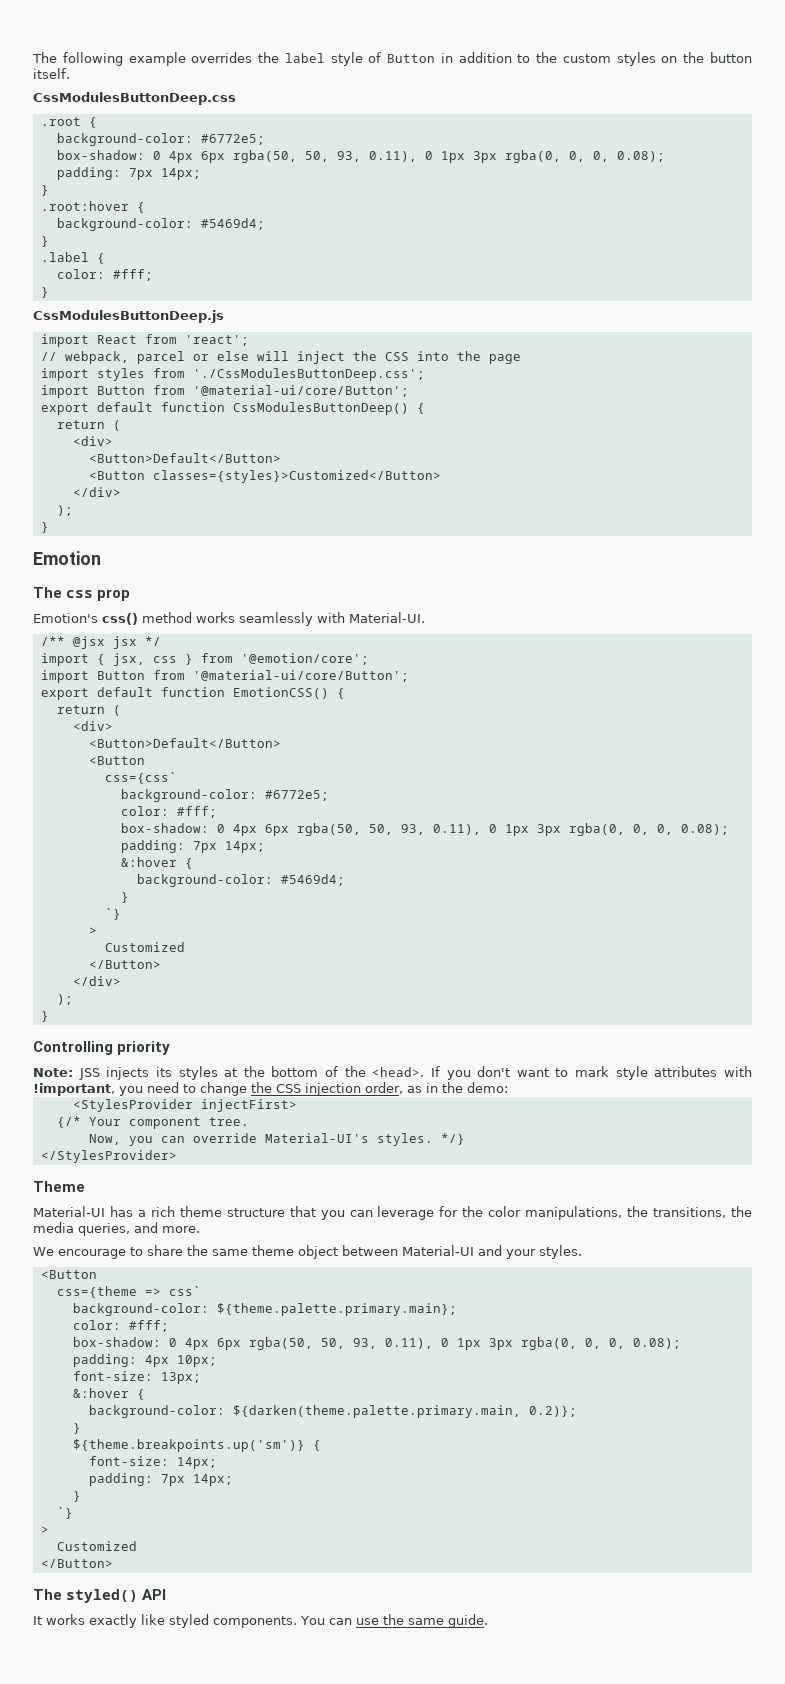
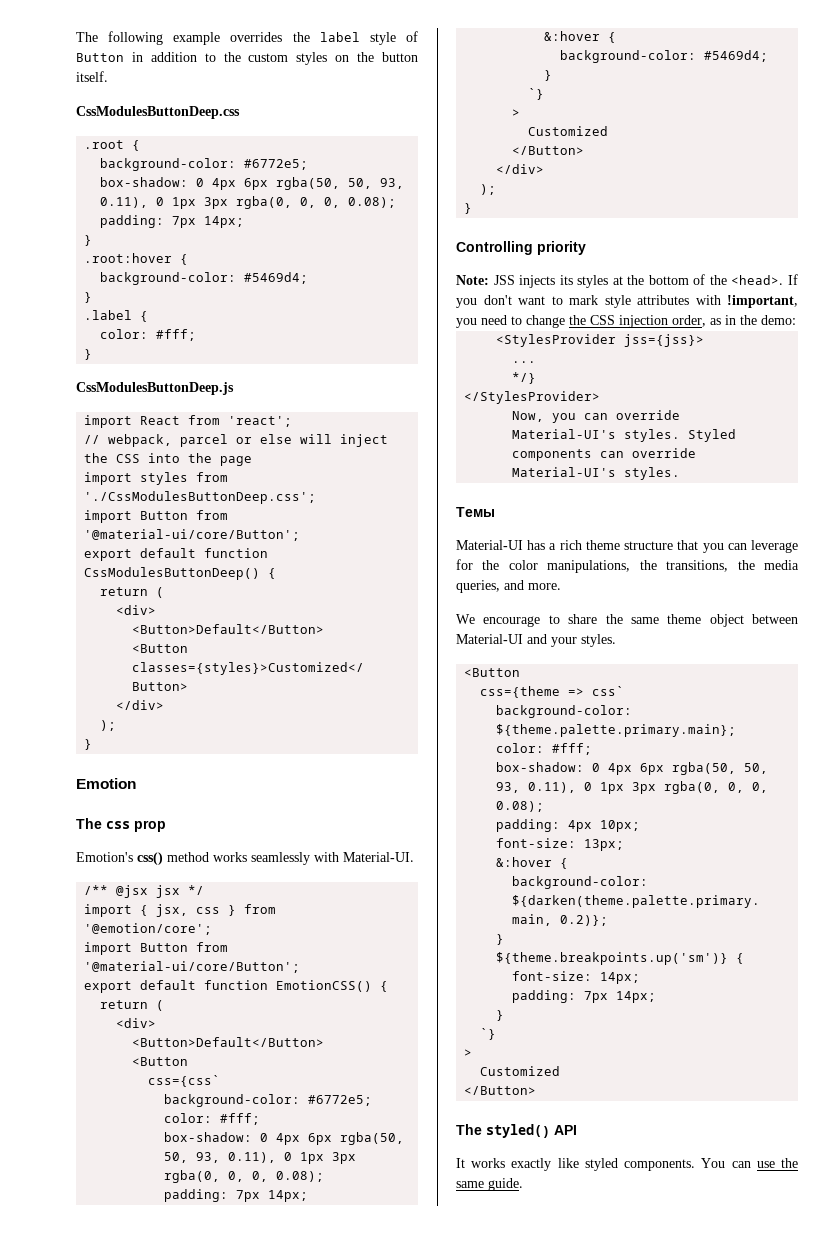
- <StylesProvider injectFirst>
- {/* Your component tree.
+ <StylesProvider jss={jss}>
+ ...
+ */}
+ </StylesProvider>
- */}
- </StylesProvider>
- Theme
+ Styled components can override Material-UI's styles.
+ Темы

